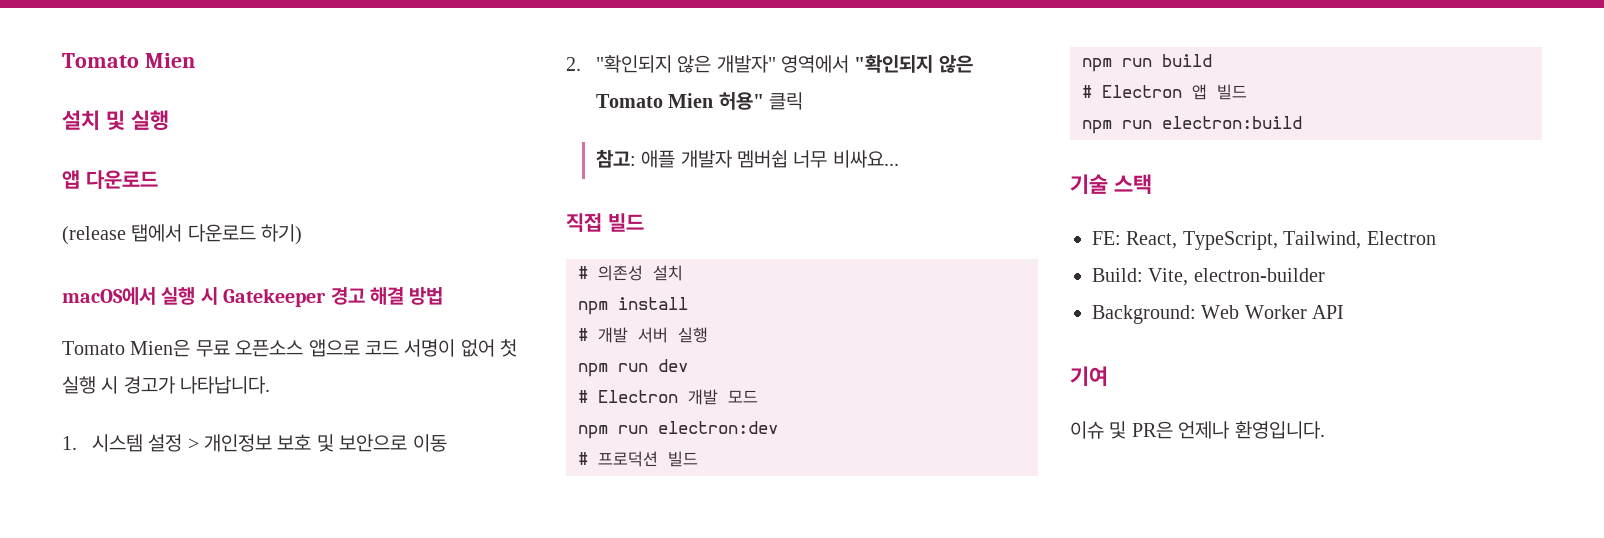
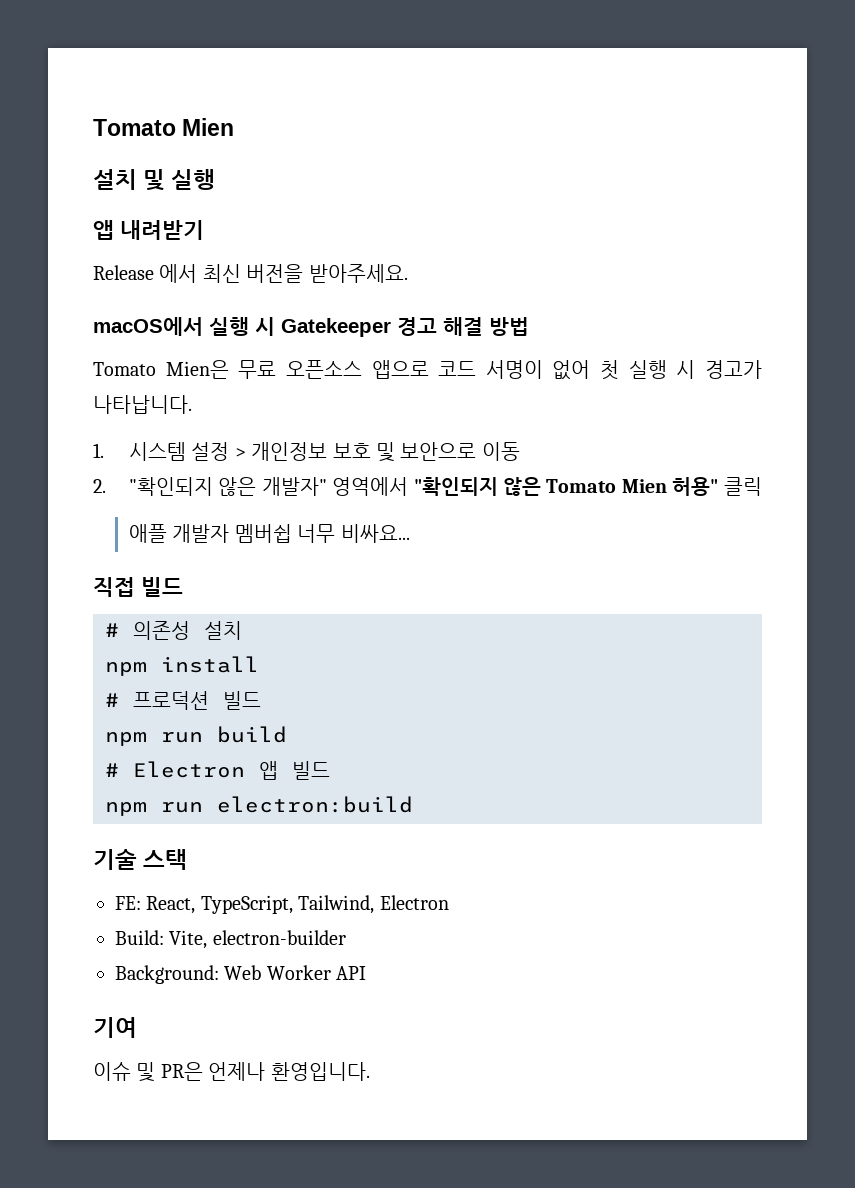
- 앱 다운로드
- (release 탭에서 다운로드 하기)
+ 앱 내려받기
+ Release 에서 최신 버전을 받아주세요.
- 참고: 애플 개발자 멤버쉽 너무 비싸요...
+ 애플 개발자 멤버쉽 너무 비싸요...
- # 개발 서버 실행
- npm run dev
- # Electron 개발 모드
- npm run electron:dev

